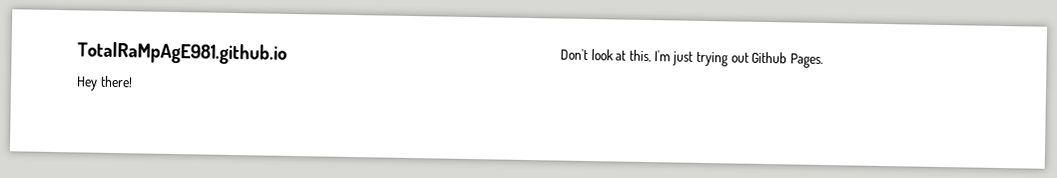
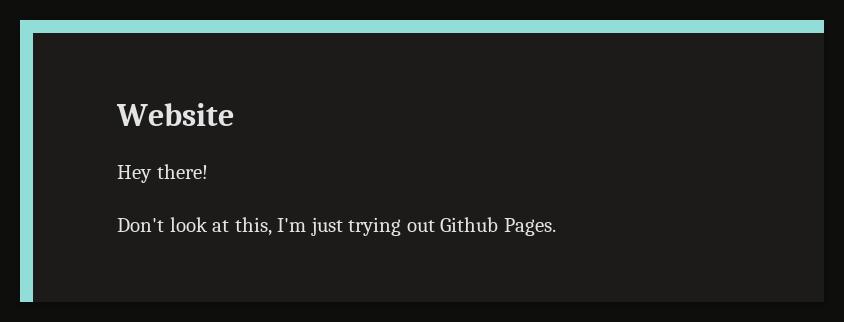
- TotalRaMpAgE981.github.io
+ Website

